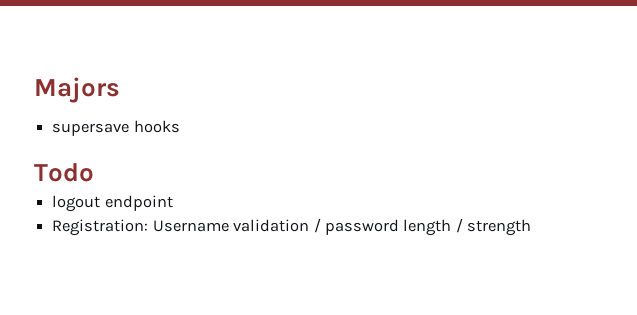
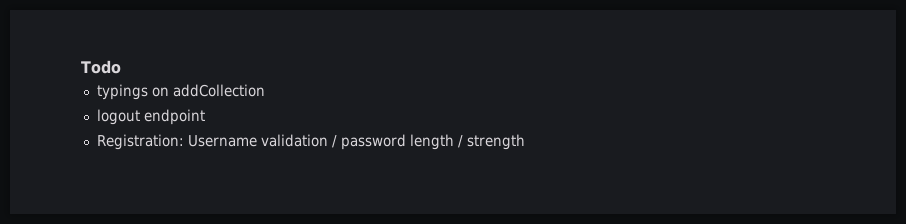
- Majors
- supersave hooks
  Todo
+ typings on addCollection

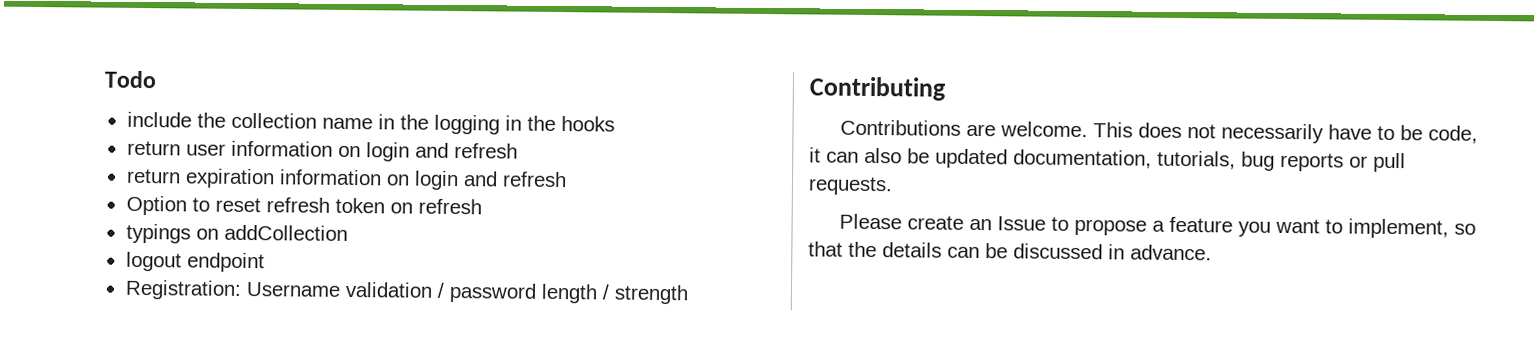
+ include the collection name in the logging in the hooks
+ return user information on login and refresh
+ return expiration information on login and refresh
+ Option to reset refresh token on refresh
+ Contributing
+ Contributions are welcome. This does not necessarily have to be code, it can also be updated documentation, tutorials, bug reports or pull requests.
+ Please create an Issue to propose a feature you want to implement, so that the details can be discussed in advance.

